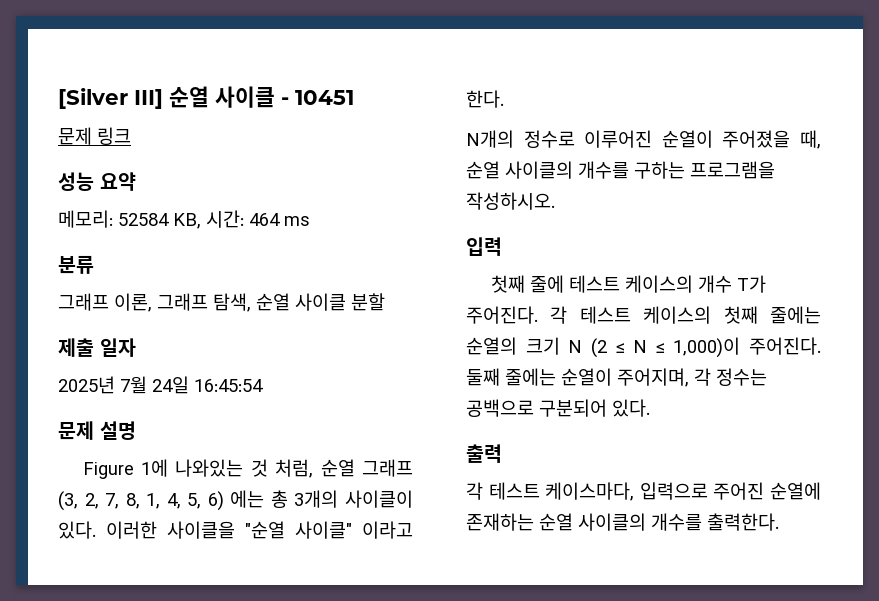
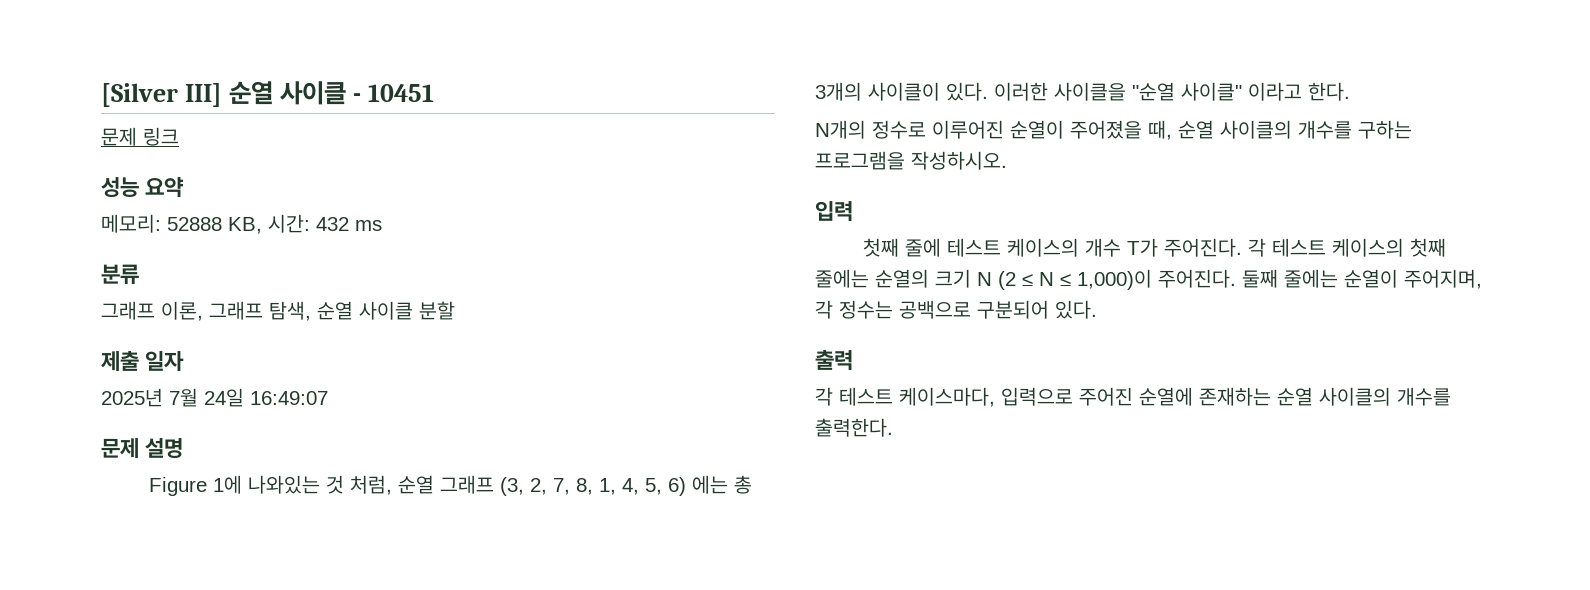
- 메모리: 52584 KB, 시간: 464 ms
+ 메모리: 52888 KB, 시간: 432 ms
- 2025년 7월 24일 16:45:54
+ 2025년 7월 24일 16:49:07

